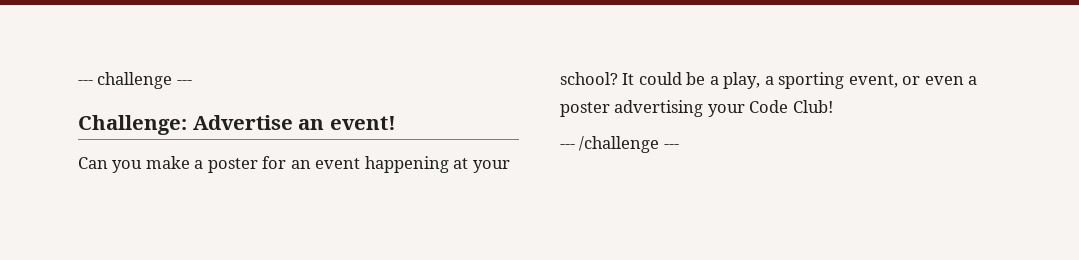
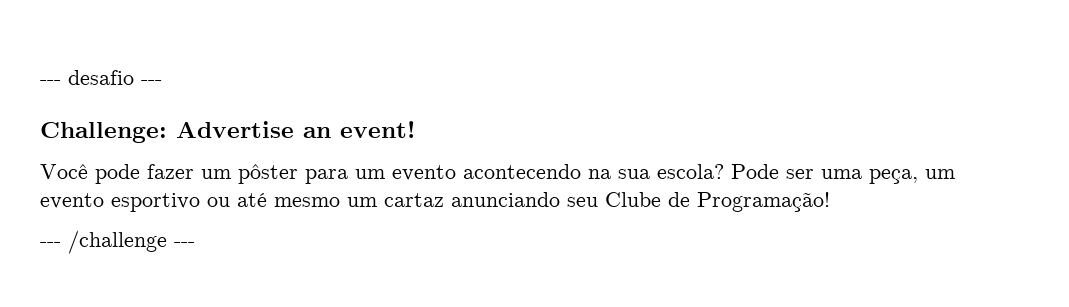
- --- challenge ---
+ --- desafio ---
- Can you make a poster for an event happening at your school? It could be a play, a sporting event, or even a poster advertising your Code Club!
+ Você pode fazer um pôster para um evento acontecendo na sua escola? Pode ser uma peça, um evento esportivo ou até mesmo um cartaz anunciando seu Clube de Programação!

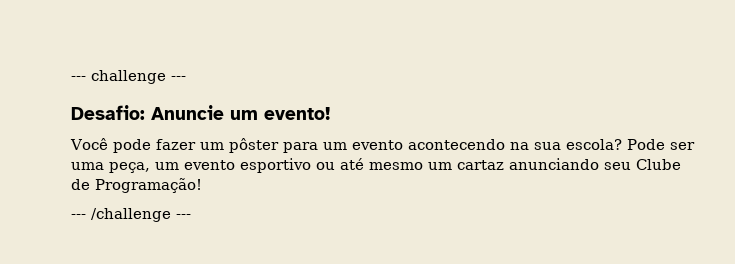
- --- desafio ---
+ --- challenge ---
- Challenge: Advertise an event!
+ Desafio: Anuncie um evento!

